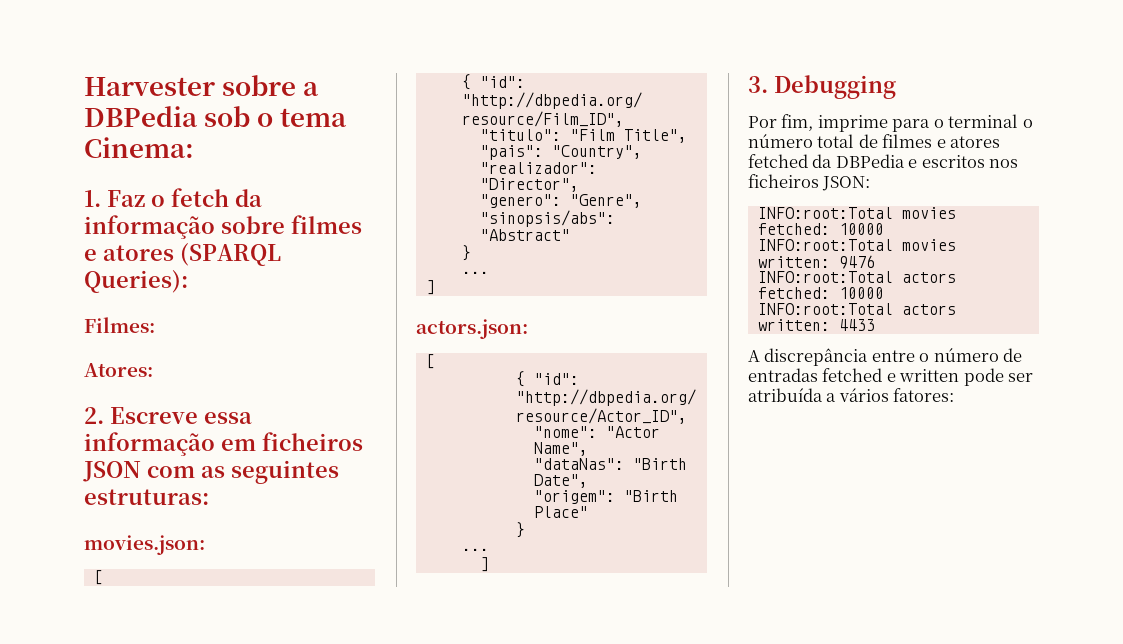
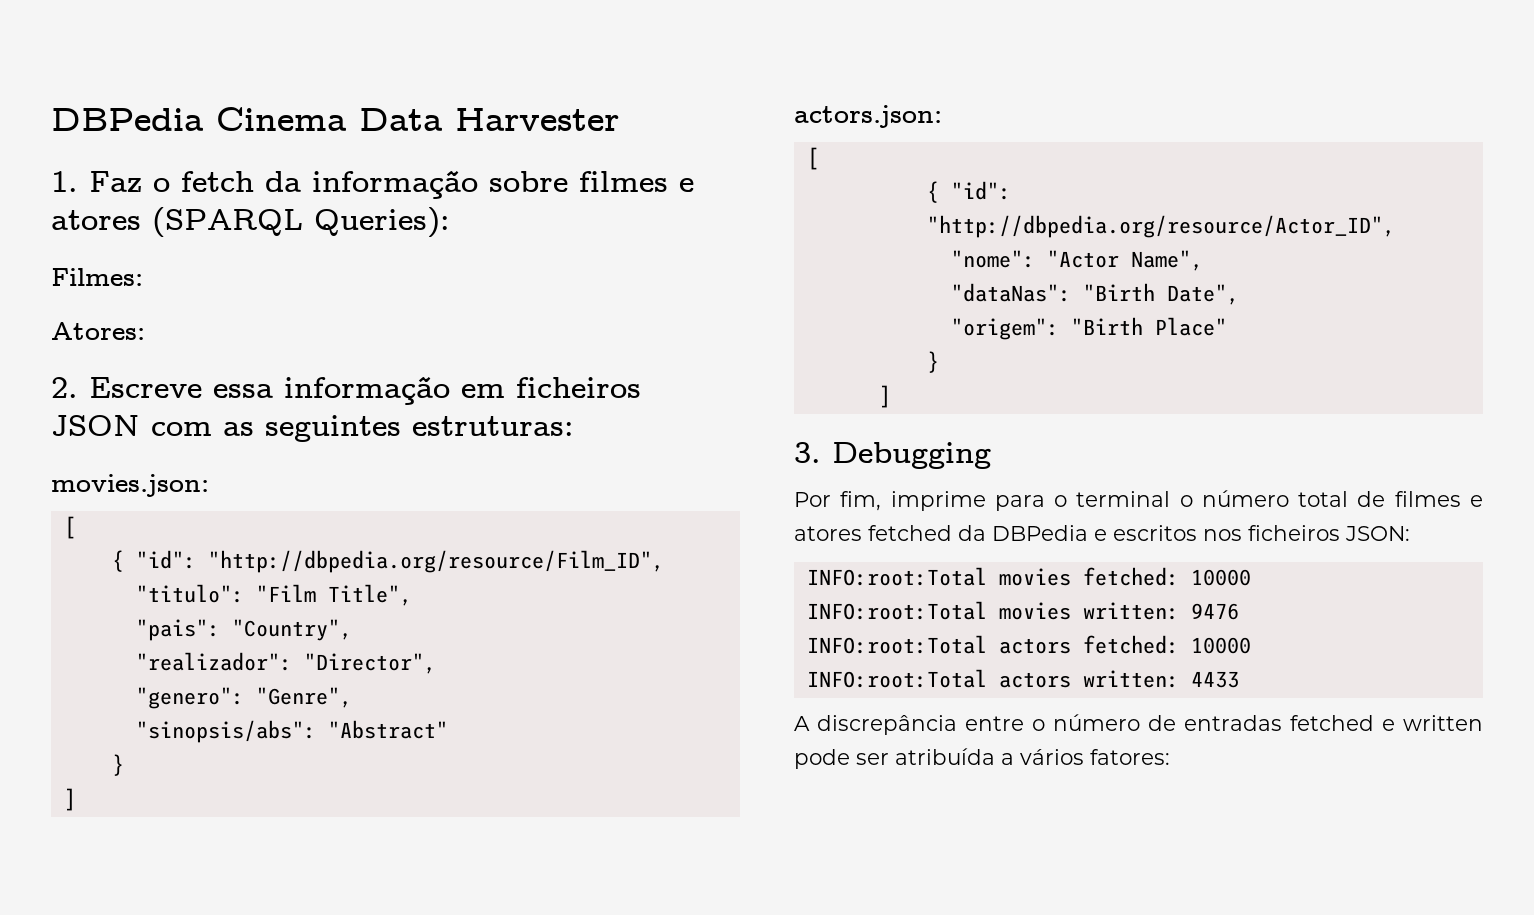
- Harvester sobre a DBPedia sob o tema Cinema:
+ DBPedia Cinema Data Harvester
  "sinopsis/abs": "Abstract"
  }
- ...
  "origem": "Birth Place"
  }
- ...

